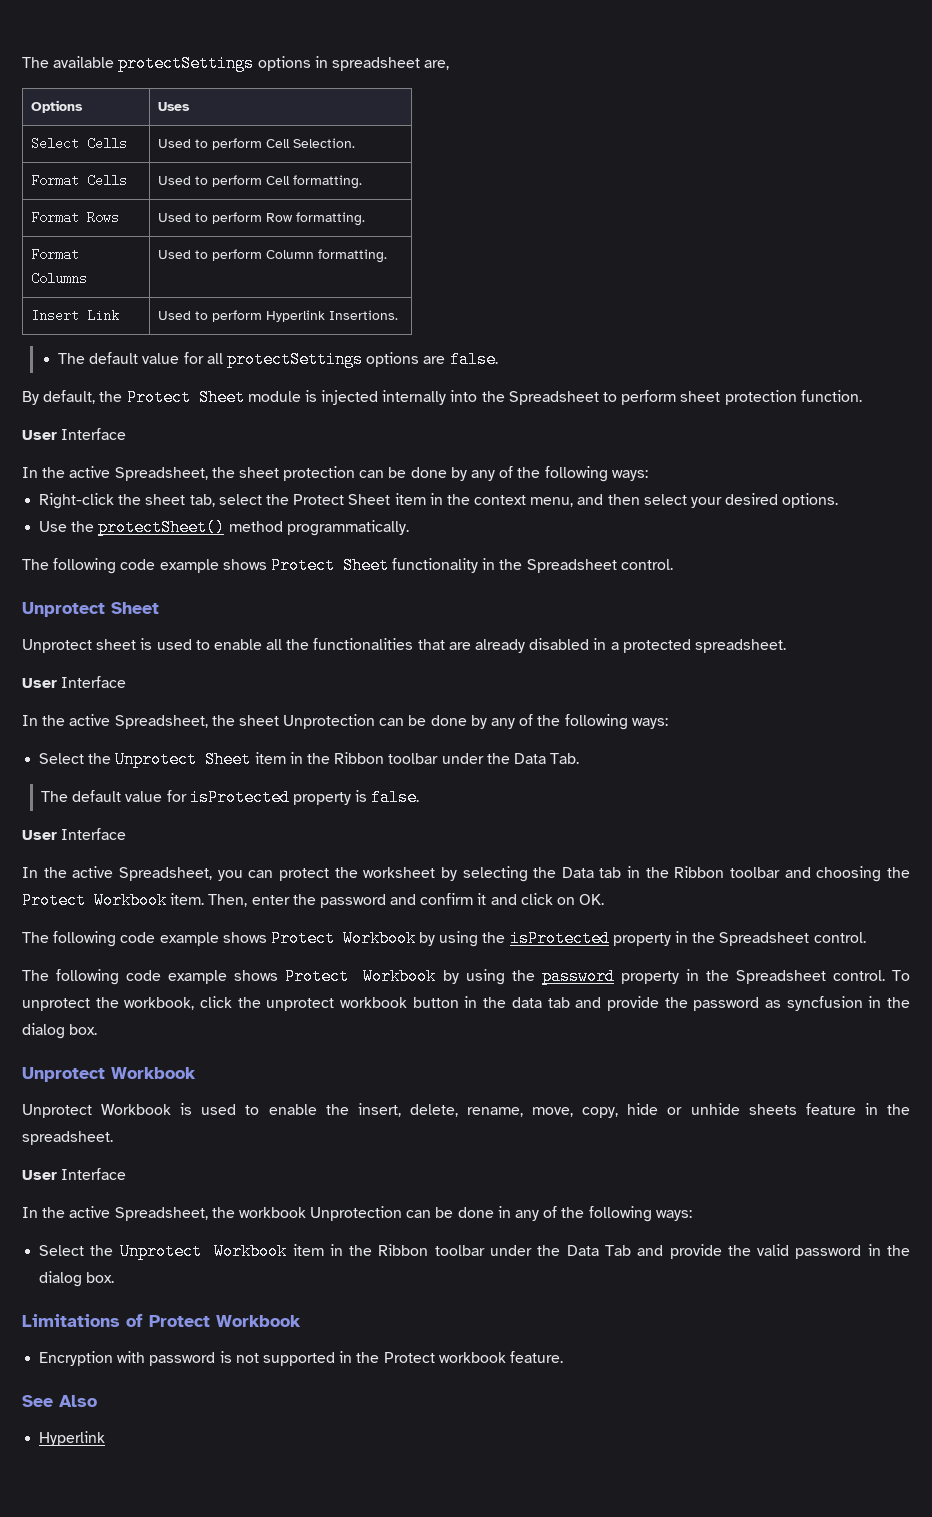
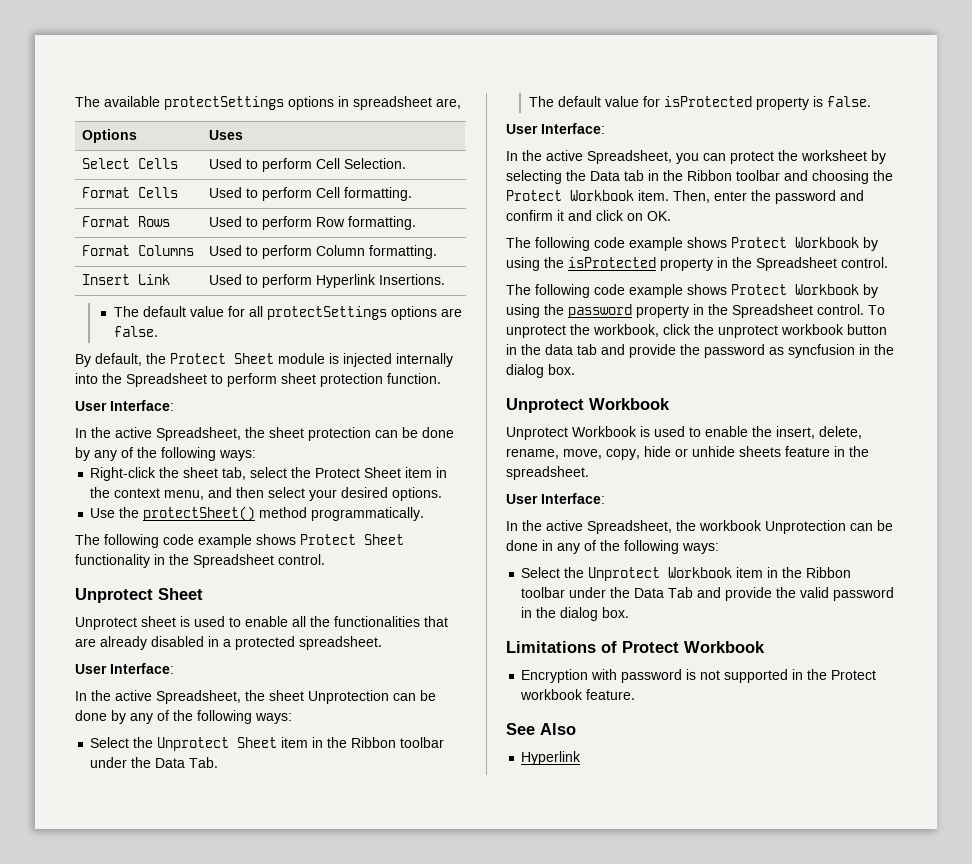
  By default, the Protect Sheet module is injected internally into the Spreadsheet to perform sheet protection function.
- User Interface
+ User Interface:
  Unprotect sheet is used to enable all the functionalities that are already disabled in a protected spreadsheet.
- User Interface
+ User Interface:
  The default value for isProtected property is false.
- User Interface
+ User Interface:
  Unprotect Workbook is used to enable the insert, delete, rename, move, copy, hide or unhide sheets feature in the spreadsheet.
- User Interface
+ User Interface:

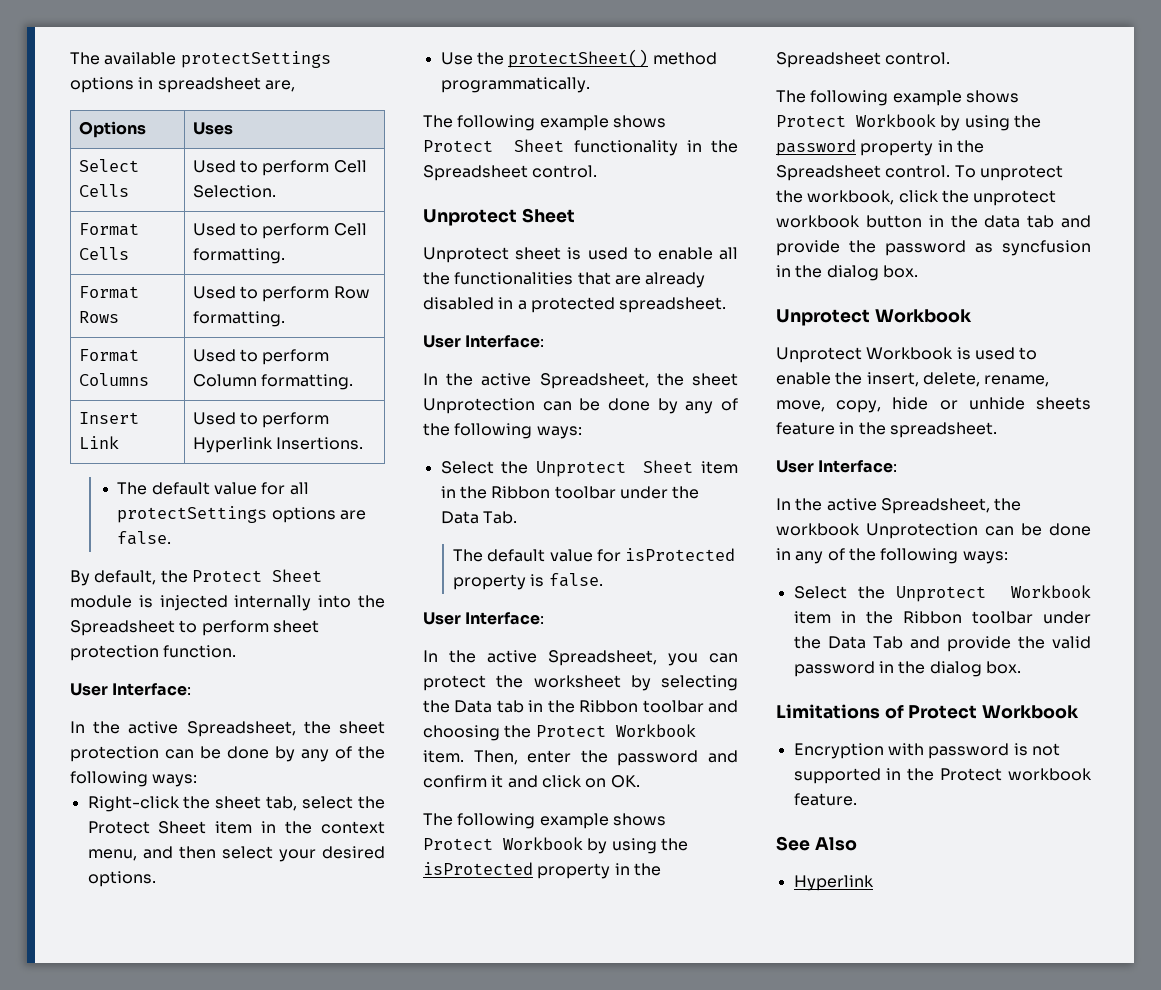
- The following code example shows Protect Sheet functionality in the Spreadsheet control.
+ The following example shows Protect Sheet functionality in the Spreadsheet control.
- The following code example shows Protect Workbook by using the isProtected property in the Spreadsheet control.
+ The following example shows Protect Workbook by using the isProtected property in the Spreadsheet control.
- The following code example shows Protect Workbook by using the password property in the Spreadsheet control.
+ The following example shows Protect Workbook by using the password property in the Spreadsheet control.

